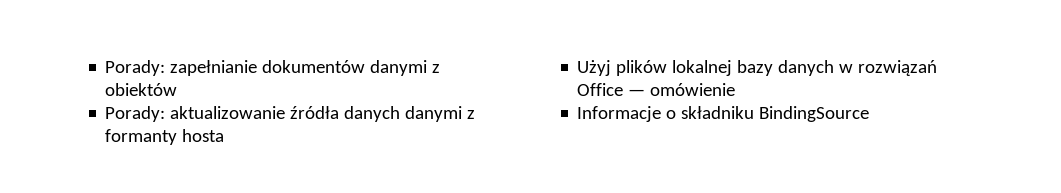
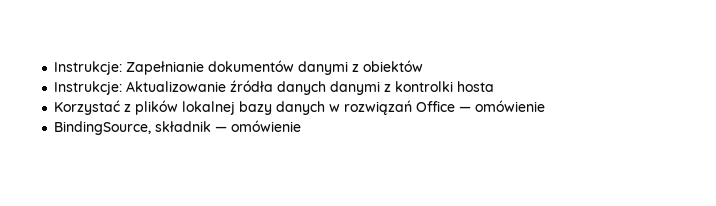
- Porady: zapełnianie dokumentów danymi z obiektów
+ Instrukcje: Zapełnianie dokumentów danymi z obiektów
- Porady: aktualizowanie źródła danych danymi z formanty hosta
+ Instrukcje: Aktualizowanie źródła danych danymi z kontrolki hosta
- Użyj plików lokalnej bazy danych w rozwiązań Office — omówienie
+ Korzystać z plików lokalnej bazy danych w rozwiązań Office — omówienie
- Informacje o składniku BindingSource
+ BindingSource, składnik — omówienie

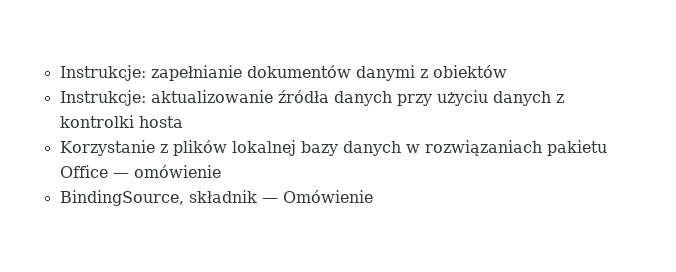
- Instrukcje: Zapełnianie dokumentów danymi z obiektów
+ Instrukcje: zapełnianie dokumentów danymi z obiektów
- Instrukcje: Aktualizowanie źródła danych danymi z kontrolki hosta
+ Instrukcje: aktualizowanie źródła danych przy użyciu danych z kontrolki hosta
- Korzystać z plików lokalnej bazy danych w rozwiązań Office — omówienie
+ Korzystanie z plików lokalnej bazy danych w rozwiązaniach pakietu Office — omówienie
- BindingSource, składnik — omówienie
+ BindingSource, składnik — Omówienie

